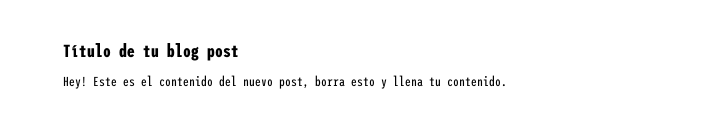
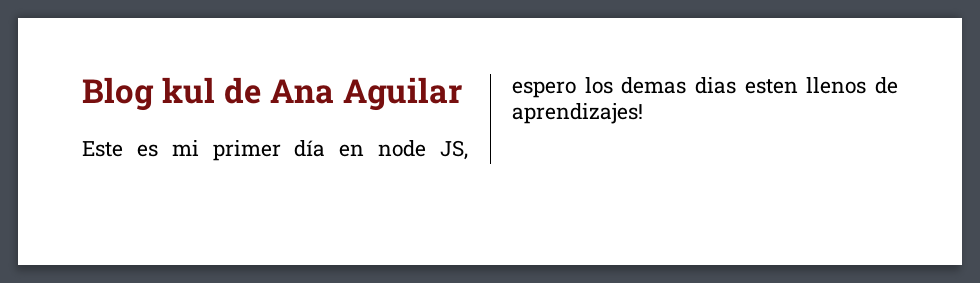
- Título de tu blog post
- Hey! Este es el contenido del nuevo post, borra esto y llena tu contenido.
+ Blog kul de Ana Aguilar
+ Este es mi primer día en node JS, espero los demas dias esten llenos de aprendizajes!

